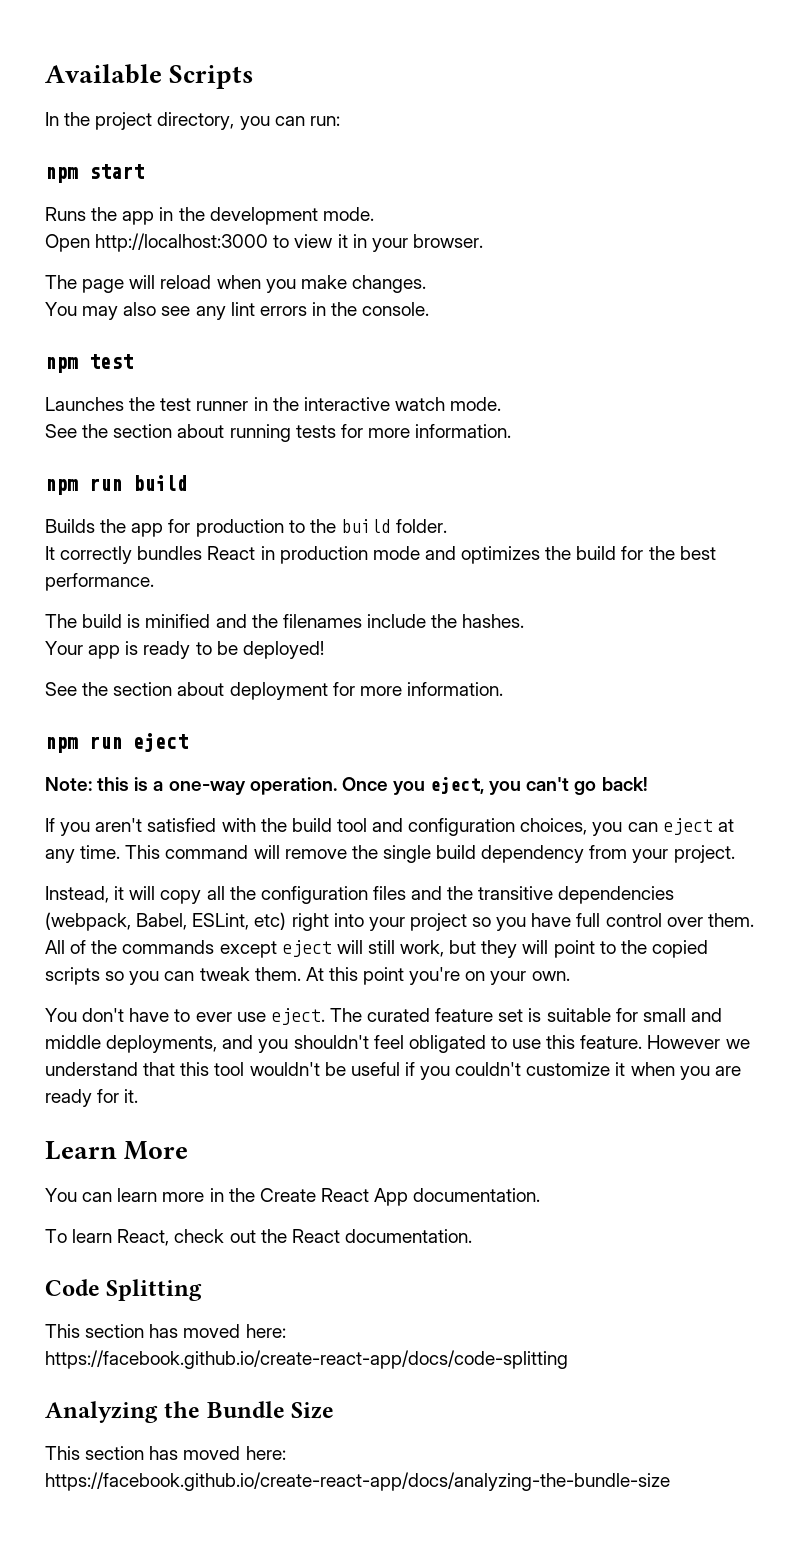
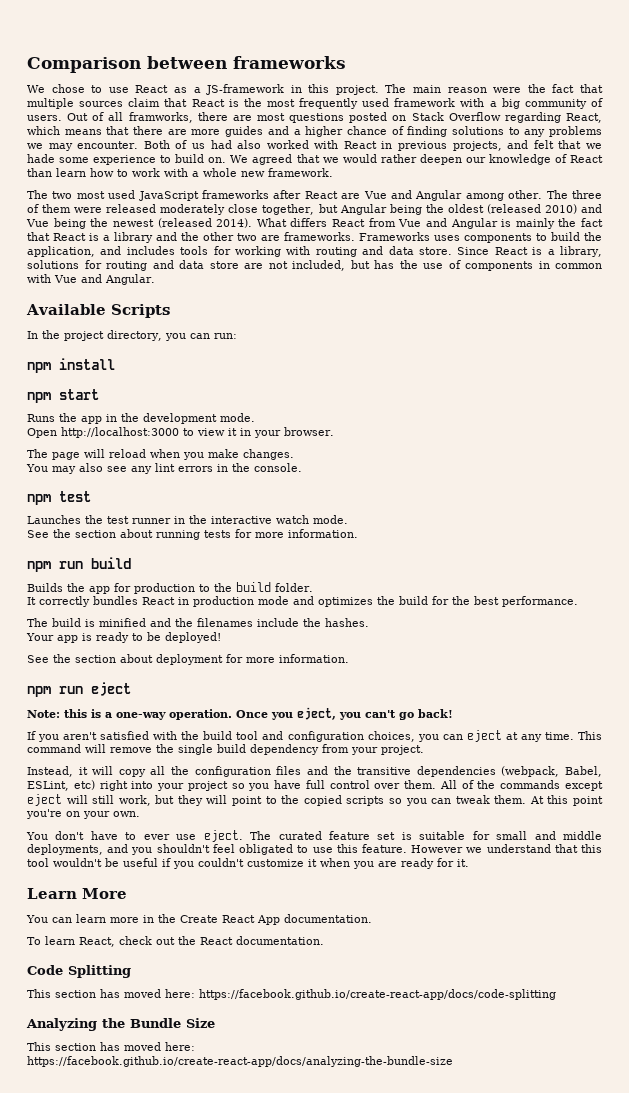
+ Comparison between frameworks
+ We chose to use React as a JS-framework in this project. The main reason were the fact that multiple sources claim that React is the most frequently used framework with a big community of users. Out of all framworks, there are most questions posted on Stack Overflow regarding React, which means that there are more guides and a higher chance of finding solutions to any problems we may encounter. Both of us had also worked with React in previous projects, and felt that we hade some experience to build on. We agreed that we would rather deepen our knowledge of React than learn how to work with a whole new framework.
+ The two most used JavaScript frameworks after React are Vue and Angular among other. The three of them were released moderately close together, but Angular being the oldest (released 2010) and Vue being the newest (released 2014). What differs React from Vue and Angular is mainly the fact that React is a library and the other two are frameworks. Frameworks uses components to build the application, and includes tools for working with routing and data store. Since React is a library, solutions for routing and data store are not included, but has the use of components in common with Vue and Angular.
+ npm install

